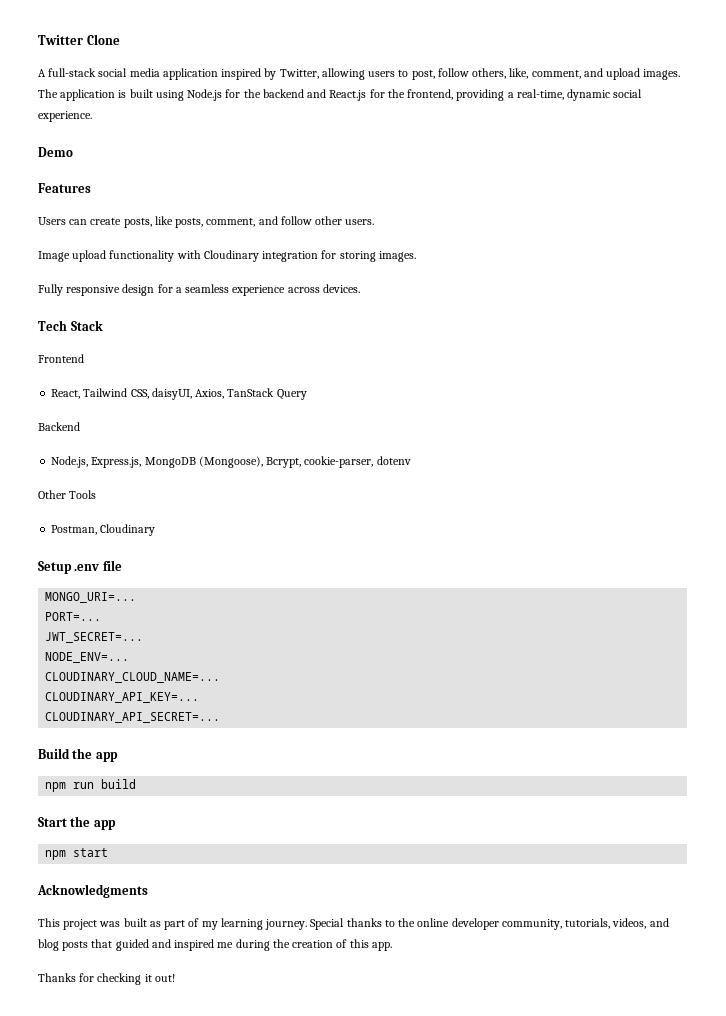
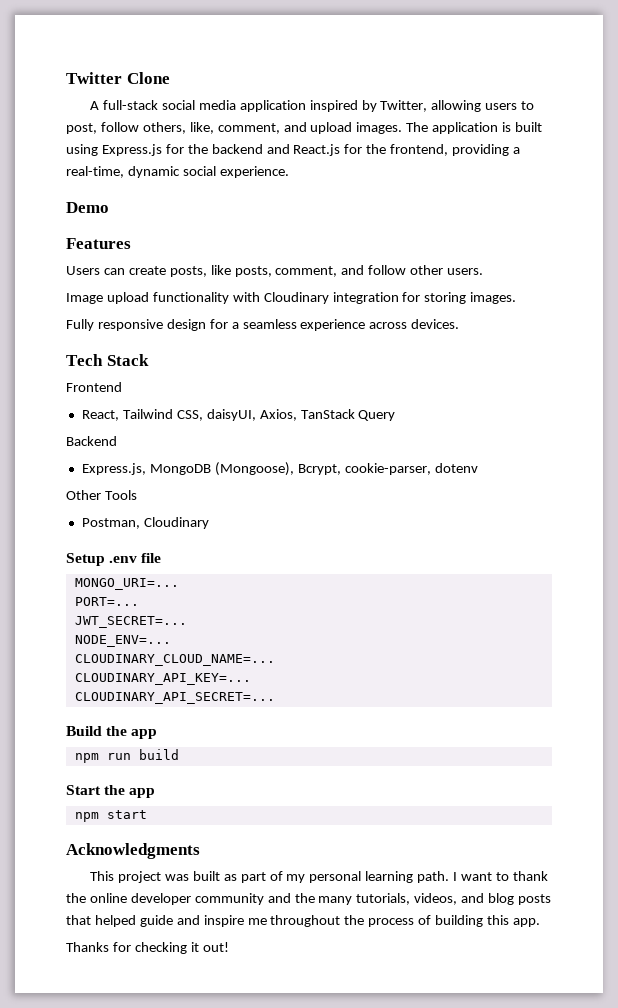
- The application is built using Node.js for the backend and React.js for the frontend, providing a real-time, dynamic social experience.
+ The application is built using Express.js for the backend and React.js for the frontend, providing a real-time, dynamic social experience.
- Node.js, Express.js, MongoDB (Mongoose), Bcrypt, cookie-parser, dotenv
+ Express.js, MongoDB (Mongoose), Bcrypt, cookie-parser, dotenv
- This project was built as part of my learning journey. Special thanks to the online developer community, tutorials, videos, and blog posts that guided and inspired me during the creation of this app.
+ This project was built as part of my personal learning path. I want to thank the online developer community and the many tutorials, videos, and blog posts that helped guide and inspire me throughout the process of building this app.

